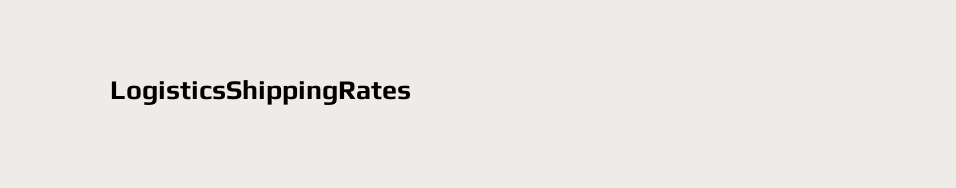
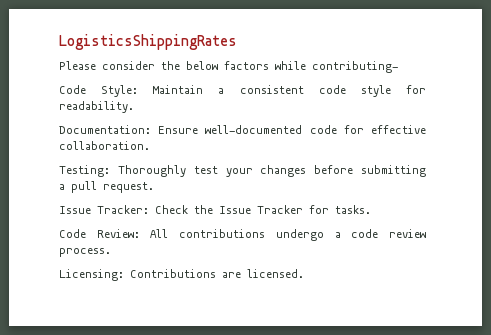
+ Please consider the below factors while contributing-
+ Code Style: Maintain a consistent code style for readability.
+ Documentation: Ensure well-documented code for effective collaboration.
+ Testing: Thoroughly test your changes before submitting a pull request.
+ Issue Tracker: Check the Issue Tracker for tasks.
+ Code Review: All contributions undergo a code review process.
+ Licensing: Contributions are licensed.

